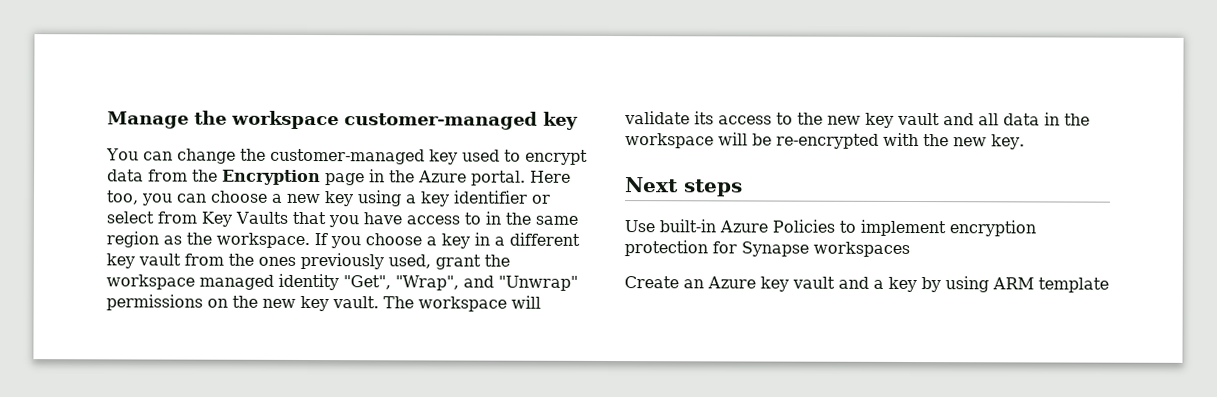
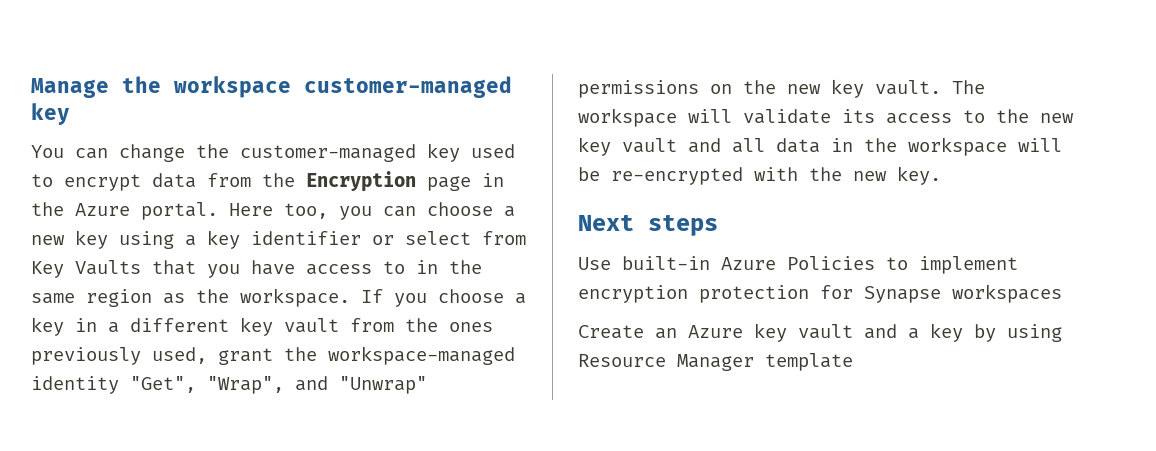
- If you choose a key in a different key vault from the ones previously used, grant the workspace managed identity "Get", "Wrap", and "Unwrap" permissions on the new key vault.
+ If you choose a key in a different key vault from the ones previously used, grant the workspace-managed identity "Get", "Wrap", and "Unwrap" permissions on the new key vault.
- Create an Azure key vault and a key by using ARM template
+ Create an Azure key vault and a key by using Resource Manager template

